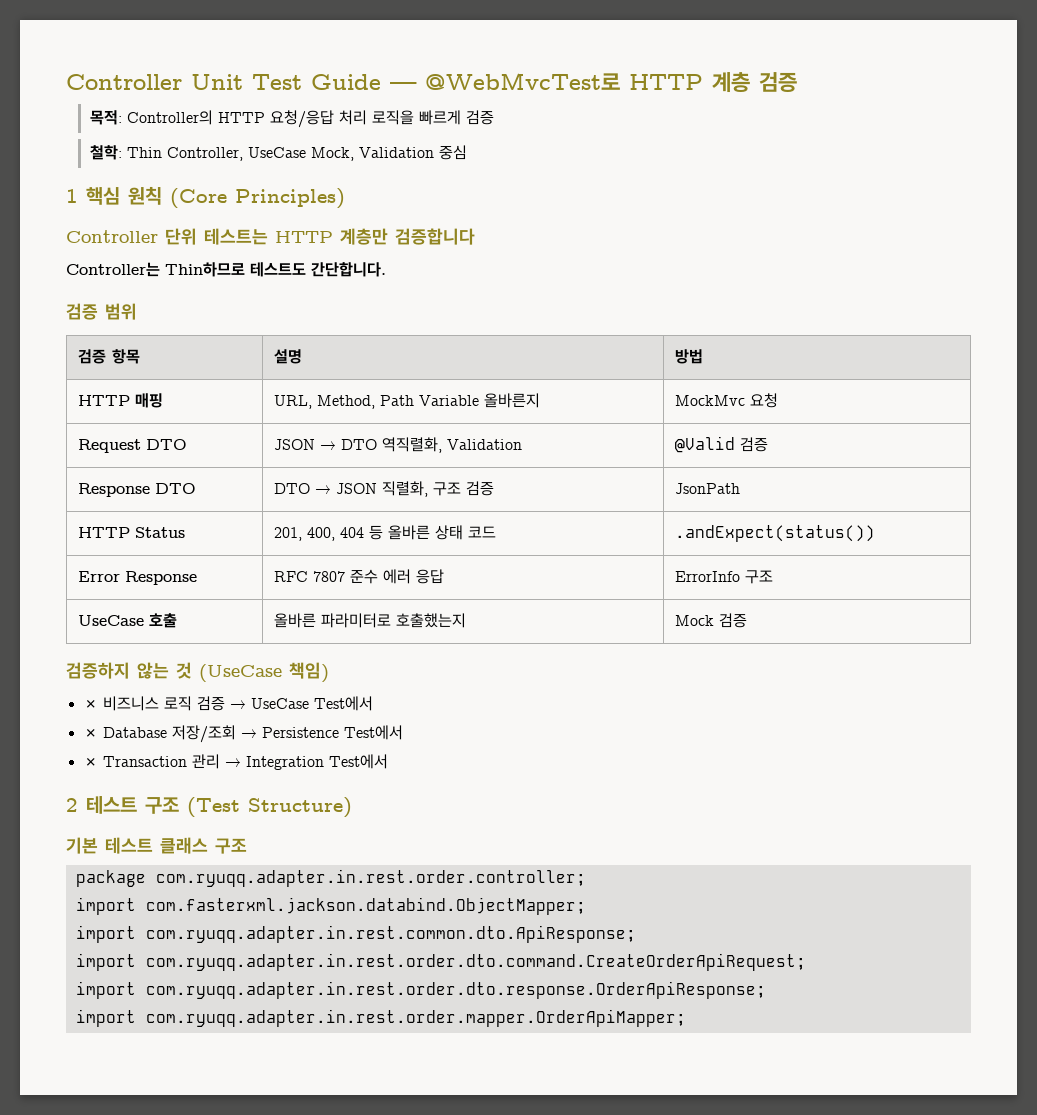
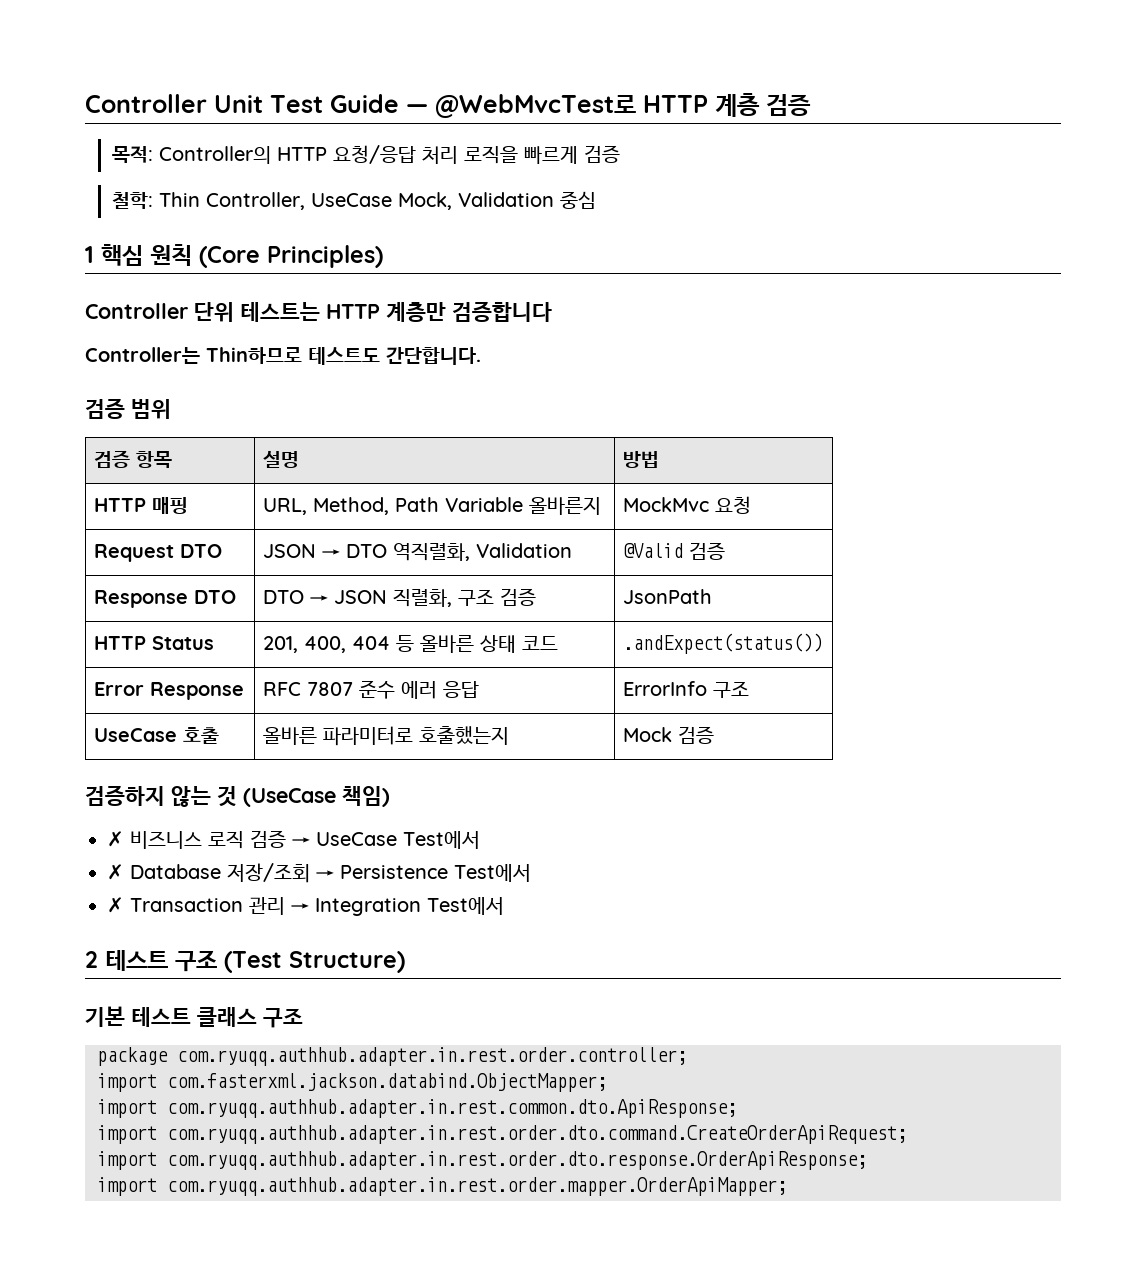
- package com.ryuqq.adapter.in.rest.order.controller;
+ package com.ryuqq.authhub.adapter.in.rest.order.controller;
- import com.ryuqq.adapter.in.rest.common.dto.ApiResponse;
- import com.ryuqq.adapter.in.rest.order.dto.command.CreateOrderApiRequest;
- import com.ryuqq.adapter.in.rest.order.dto.response.OrderApiResponse;
- import com.ryuqq.adapter.in.rest.order.mapper.OrderApiMapper;
+ import com.ryuqq.authhub.adapter.in.rest.common.dto.ApiResponse;
+ import com.ryuqq.authhub.adapter.in.rest.order.dto.command.CreateOrderApiRequest;
+ import com.ryuqq.authhub.adapter.in.rest.order.dto.response.OrderApiResponse;
+ import com.ryuqq.authhub.adapter.in.rest.order.mapper.OrderApiMapper;

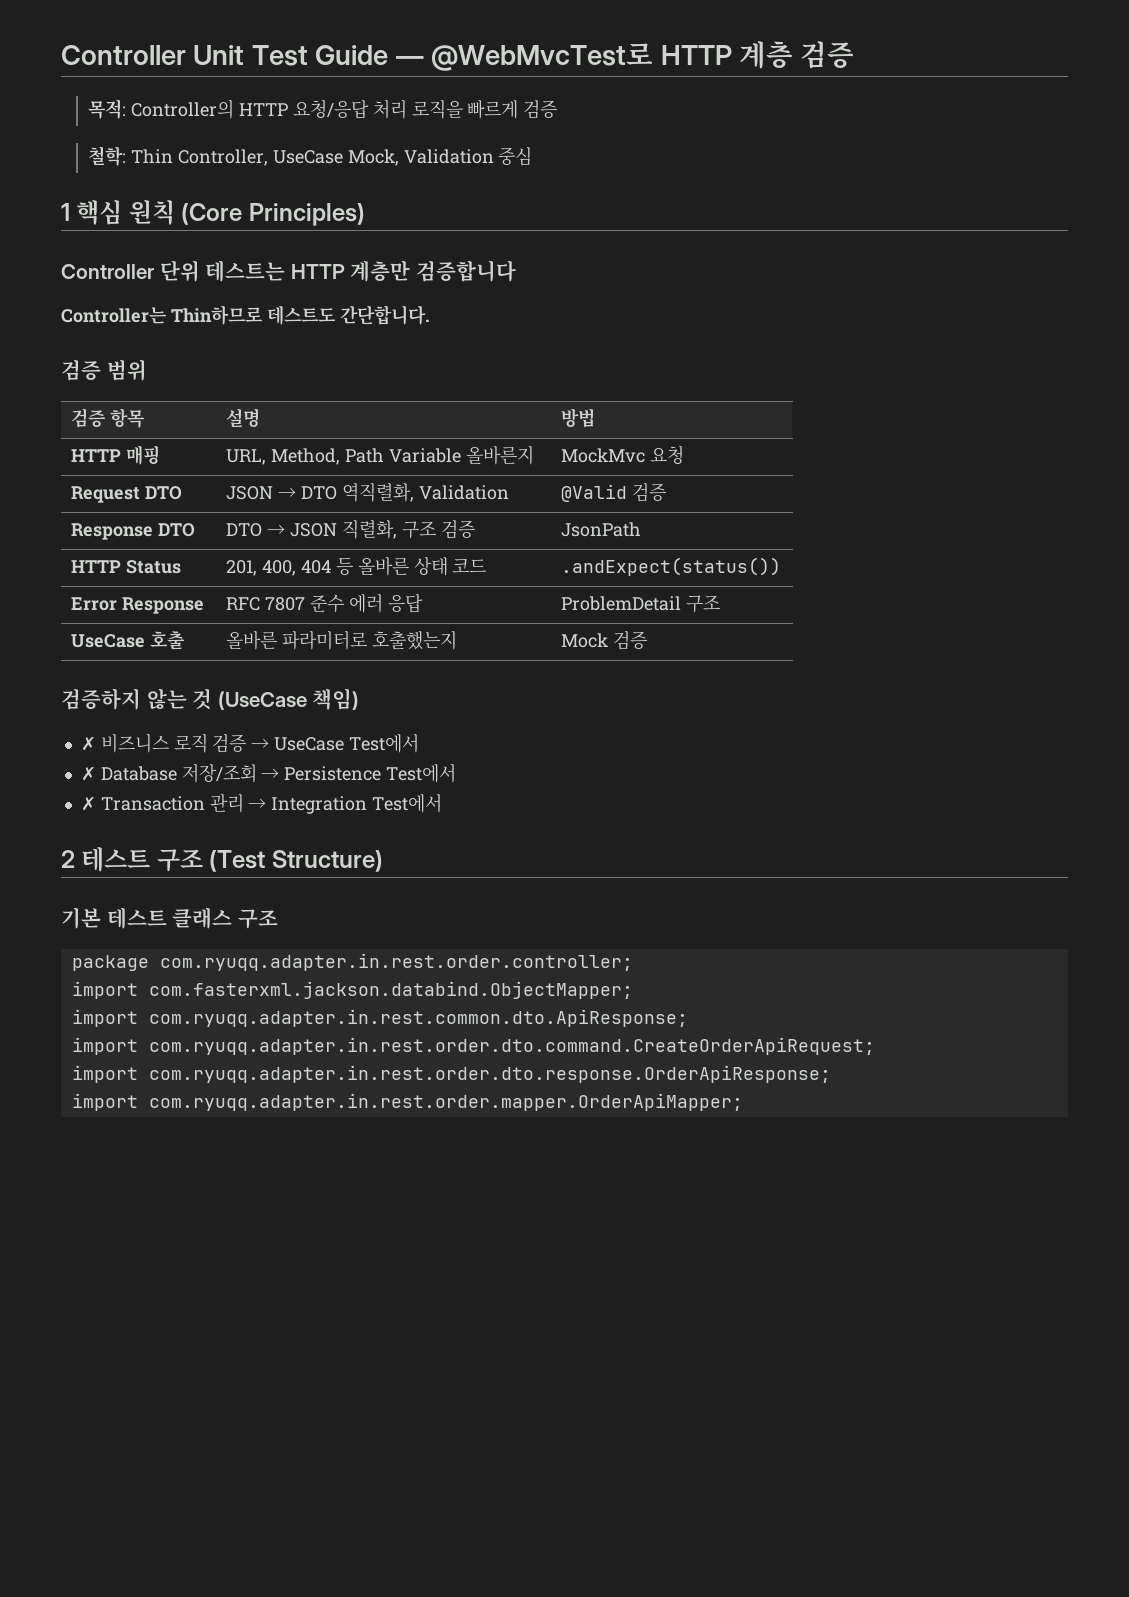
- Error Response | RFC 7807 준수 에러 응답 | ErrorInfo 구조
+ Error Response | RFC 7807 준수 에러 응답 | ProblemDetail 구조
- package com.ryuqq.authhub.adapter.in.rest.order.controller;
+ package com.ryuqq.adapter.in.rest.order.controller;
- import com.ryuqq.authhub.adapter.in.rest.common.dto.ApiResponse;
- import com.ryuqq.authhub.adapter.in.rest.order.dto.command.CreateOrderApiRequest;
- import com.ryuqq.authhub.adapter.in.rest.order.dto.response.OrderApiResponse;
- import com.ryuqq.authhub.adapter.in.rest.order.mapper.OrderApiMapper;
+ import com.ryuqq.adapter.in.rest.common.dto.ApiResponse;
+ import com.ryuqq.adapter.in.rest.order.dto.command.CreateOrderApiRequest;
+ import com.ryuqq.adapter.in.rest.order.dto.response.OrderApiResponse;
+ import com.ryuqq.adapter.in.rest.order.mapper.OrderApiMapper;

